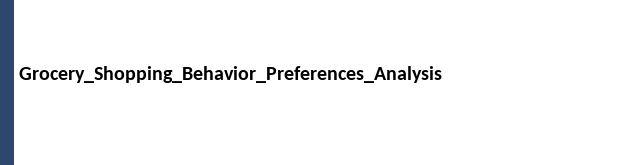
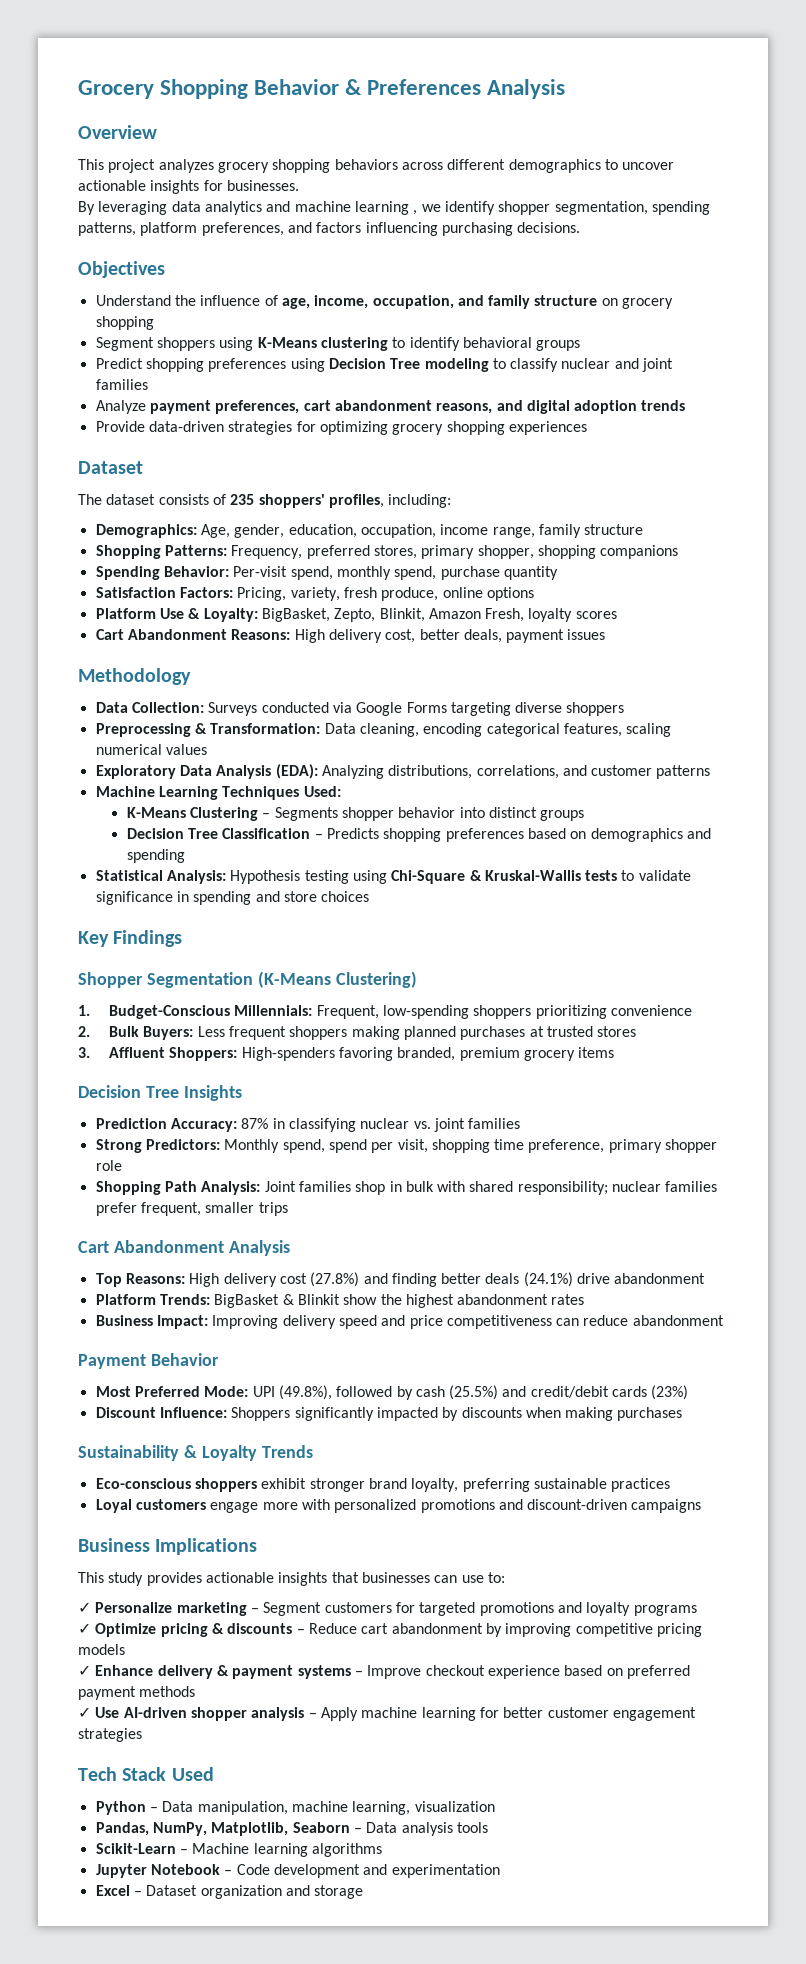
- Grocery_Shopping_Behavior_Preferences_Analysis
+ Grocery Shopping Behavior & Preferences Analysis
+ Overview
+ This project analyzes grocery shopping behaviors across different demographics to uncover actionable insights for businesses.
+ By leveraging data analytics and machine learning , we identify shopper segmentation, spending patterns, platform preferences, and factors influencing purchasing decisions.
+ Objectives
+ Understand the influence of age, income, occupation, and family structure on grocery shopping
+ Segment shoppers using K-Means clustering to identify behavioral groups
+ Predict shopping preferences using Decision Tree modeling to classify nuclear and joint families
+ Analyze payment preferences, cart abandonment reasons, and digital adoption trends
+ Provide data-driven strategies for optimizing grocery shopping experiences
+ Dataset
+ The dataset consists of 235 shoppers' profiles, including:
+ Demographics: Age, gender, education, occupation, income range, family structure
+ Shopping Patterns: Frequency, preferred stores, primary shopper, shopping companions
+ Spending Behavior: Per-visit spend, monthly spend, purchase quantity
+ Satisfaction Factors: Pricing, variety, fresh produce, online options
+ Platform Use & Loyalty: BigBasket, Zepto, Blinkit, Amazon Fresh, loyalty scores
+ Cart Abandonment Reasons: High delivery cost, better deals, payment issues
+ Methodology
+ Data Collection: Surveys conducted via Google Forms targeting diverse shoppers
+ Preprocessing & Transformation: Data cleaning, encoding categorical features, scaling numerical values
+ Exploratory Data Analysis (EDA): Analyzing distributions, correlations, and customer patterns
+ Machine Learning Techniques Used:
+ K-Means Clustering – Segments shopper behavior into distinct groups
+ Decision Tree Classification – Predicts shopping preferences based on demographics and spending
+ Statistical Analysis: Hypothesis testing using Chi-Square & Kruskal-Wallis tests to validate significance in spending and store choices
+ Key Findings
+ Shopper Segmentation (K-Means Clustering)
+ 1. Budget-Conscious Millennials: Frequent, low-spending shoppers prioritizing convenience
+ 2. Bulk Buyers: Less frequent shoppers making planned purchases at trusted stores
+ 3. Affluent Shoppers: High-spenders favoring branded, premium grocery items
+ Decision Tree Insights
+ Prediction Accuracy: 87% in classifying nuclear vs. joint families
+ Strong Predictors: Monthly spend, spend per visit, shopping time preference, primary shopper role
+ Shopping Path Analysis: Joint families shop in bulk with shared responsibility; nuclear families prefer frequent, smaller trips
+ Cart Abandonment Analysis
+ Top Reasons: High delivery cost (27.8%) and finding better deals (24.1%) drive abandonment
+ Platform Trends: BigBasket & Blinkit show the highest abandonment rates
+ Business Impact: Improving delivery speed and price competitiveness can reduce abandonment
+ Payment Behavior
+ Most Preferred Mode: UPI (49.8%), followed by cash (25.5%) and credit/debit cards (23%)
+ Discount Influence: Shoppers significantly impacted by discounts when making purchases
+ Sustainability & Loyalty Trends
+ Eco-conscious shoppers exhibit stronger brand loyalty, preferring sustainable practices
+ Loyal customers engage more with personalized promotions and discount-driven campaigns
+ Business Implications
+ This study provides actionable insights that businesses can use to:
+ ✓ Personalize marketing – Segment customers for targeted promotions and loyalty programs
+ ✓ Optimize pricing & discounts – Reduce cart abandonment by improving competitive pricing models
+ ✓ Enhance delivery & payment systems – Improve checkout experience based on preferred payment methods
+ ✓ Use AI-driven shopper analysis – Apply machine learning for better customer engagement strategies
+ Tech Stack Used
+ Python – Data manipulation, machine learning, visualization
+ Pandas, NumPy, Matplotlib, Seaborn – Data analysis tools
+ Scikit-Learn – Machine learning algorithms
+ Jupyter Notebook – Code development and experimentation
+ Excel – Dataset organization and storage

